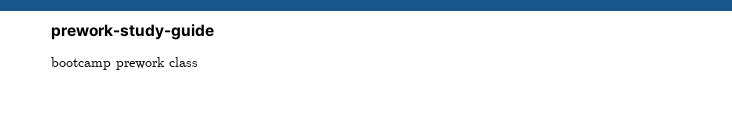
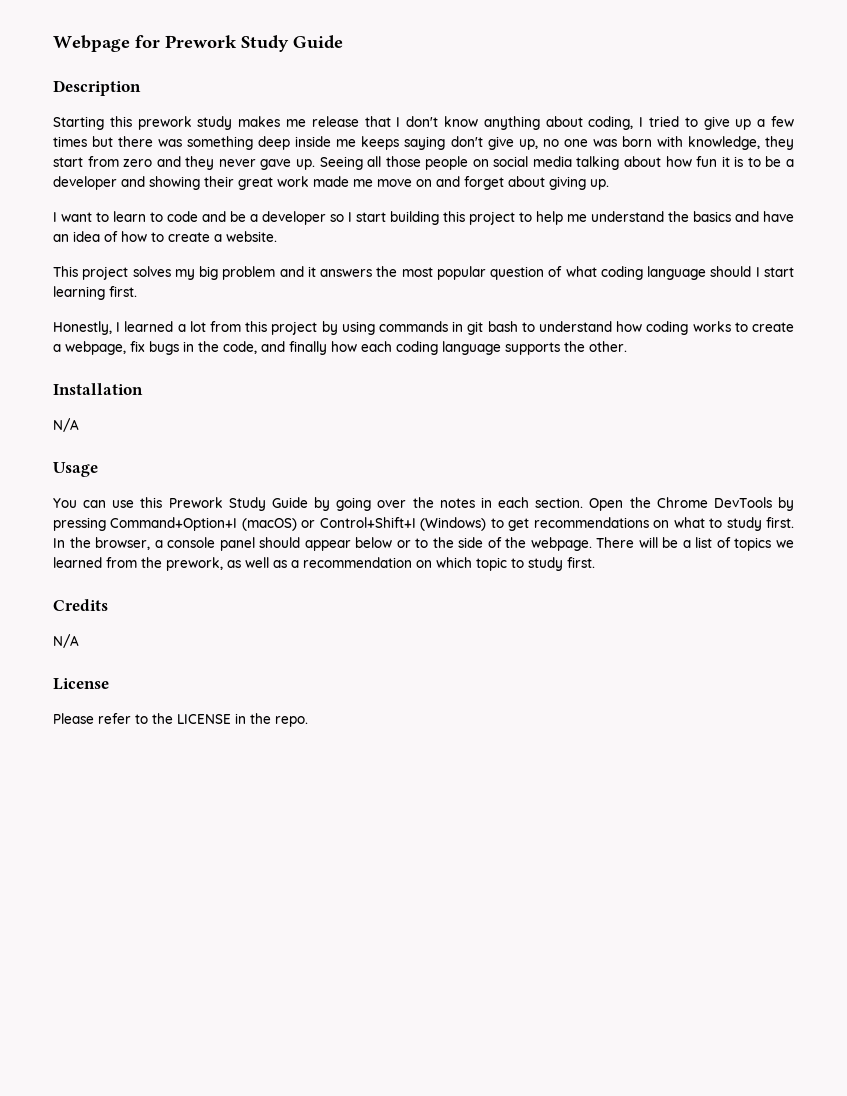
- prework-study-guide
- bootcamp prework class
+ Webpage for Prework Study Guide
+ Description
+ Starting this prework study makes me release that I don't know anything about coding, I tried to give up a few times but there was something deep inside me keeps saying don't give up, no one was born with knowledge, they start from zero and they never gave up. Seeing all those people on social media talking about how fun it is to be a developer and showing their great work made me move on and forget about giving up.
+ I want to learn to code and be a developer so I start building this project to help me understand the basics and have an idea of how to create a website.
+ This project solves my big problem and it answers the most popular question of what coding language should I start learning first.
+ Honestly, I learned a lot from this project by using commands in git bash to understand how coding works to create a webpage, fix bugs in the code, and finally how each coding language supports the other.
+ Installation
+ N/A
+ Usage
+ You can use this Prework Study Guide by going over the notes in each section. Open the Chrome DevTools by pressing Command+Option+I (macOS) or Control+Shift+I (Windows) to get recommendations on what to study first. In the browser, a console panel should appear below or to the side of the webpage. There will be a list of topics we learned from the prework, as well as a recommendation on which topic to study first.
+ Credits
+ N/A
+ License
+ Please refer to the LICENSE in the repo.

